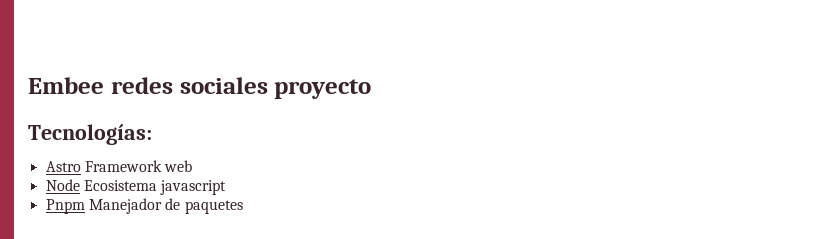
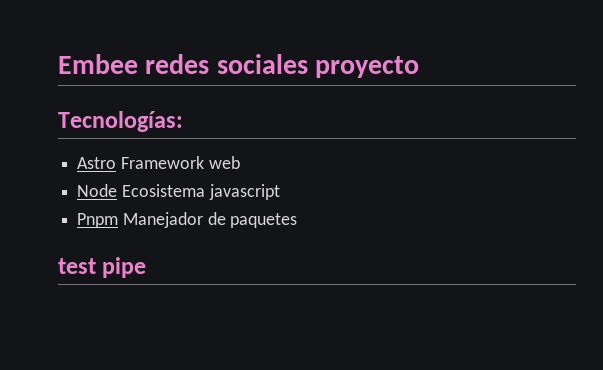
+ test pipe

